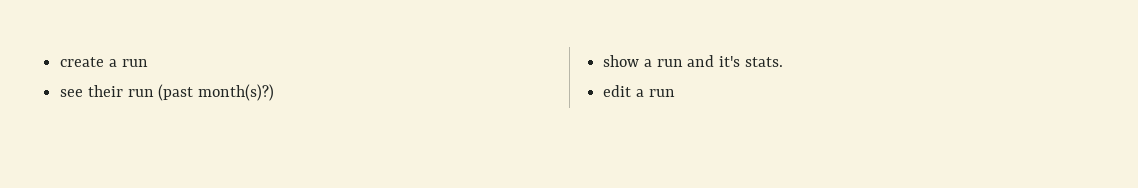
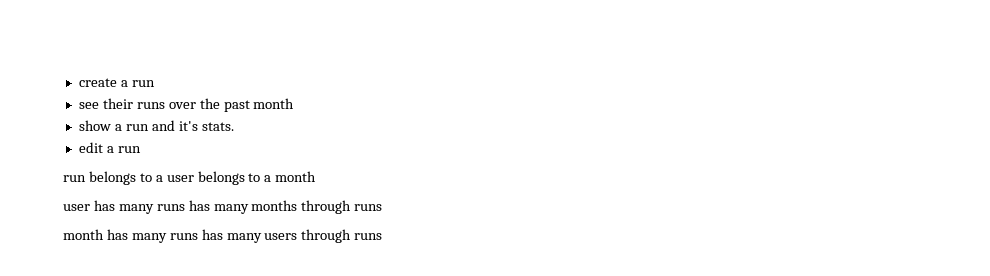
- see their run (past month(s)?)
+ see their runs over the past month
+ run belongs to a user belongs to a month
+ user has many runs has many months through runs
+ month has many runs has many users through runs

